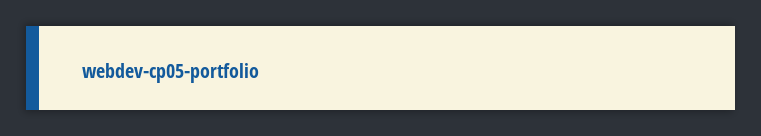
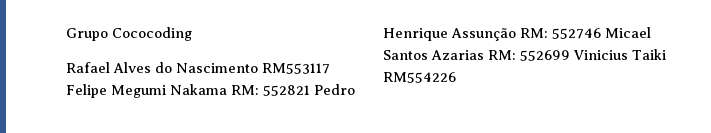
- webdev-cp05-portfolio
+ Grupo Cococoding
+ Rafael Alves do Nascimento RM553117 Felipe Megumi Nakama RM: 552821 Pedro Henrique Assunção RM: 552746 Micael Santos Azarias RM: 552699 Vinicius Taiki RM554226

